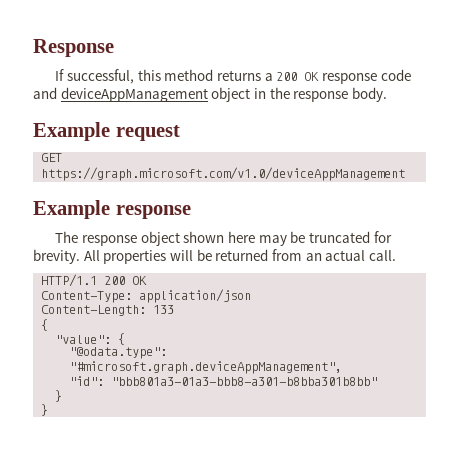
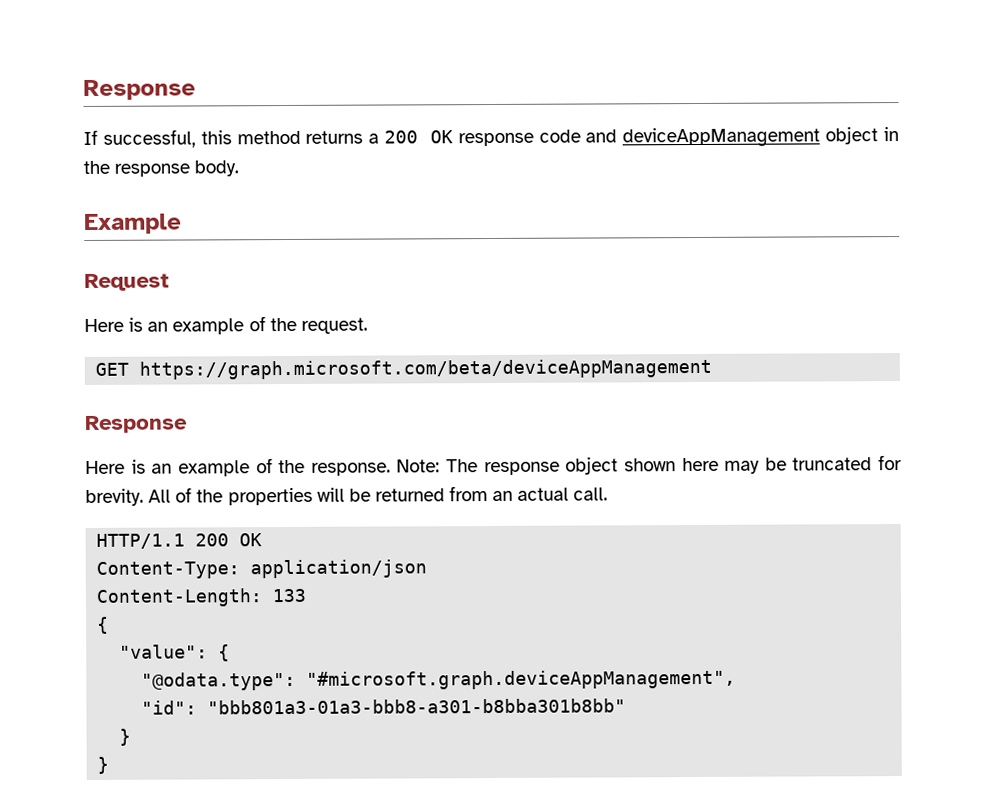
- Example request
- GET https://graph.microsoft.com/v1.0/deviceAppManagement
- Example response
- The response object shown here may be truncated for brevity.
+ Example
+ Request
+ Here is an example of the request.
+ GET https://graph.microsoft.com/beta/deviceAppManagement
+ Response
+ Here is an example of the response. Note: The response object shown here may be truncated for brevity.
- All properties will be returned from an actual call.
+ All of the properties will be returned from an actual call.

